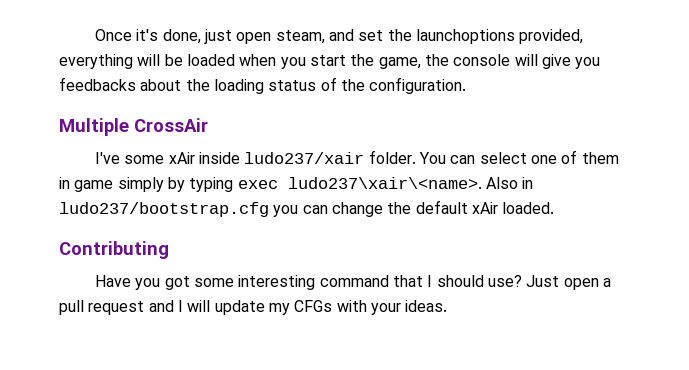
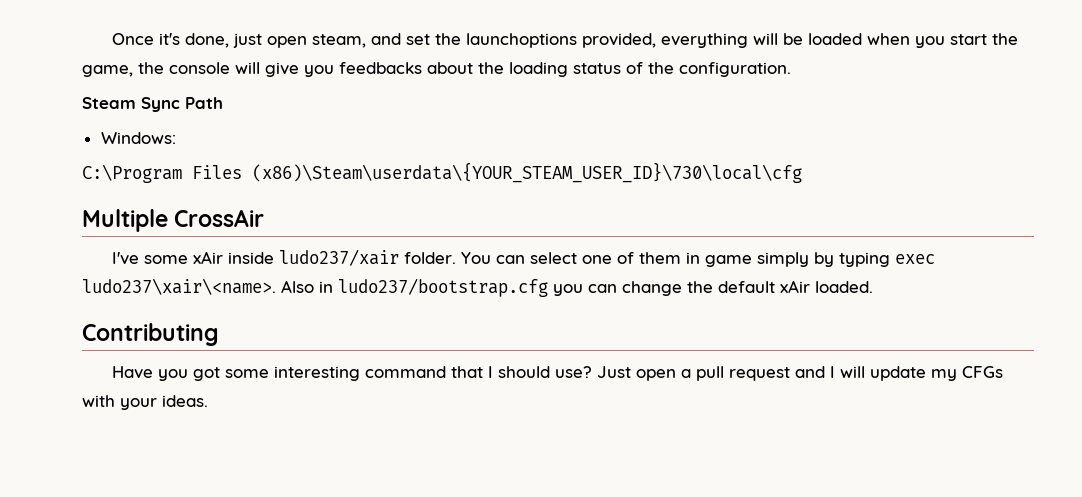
+ Steam Sync Path
+ Windows:
+ C:\Program Files (x86)\Steam\userdata\{YOUR_STEAM_USER_ID}\730\local\cfg

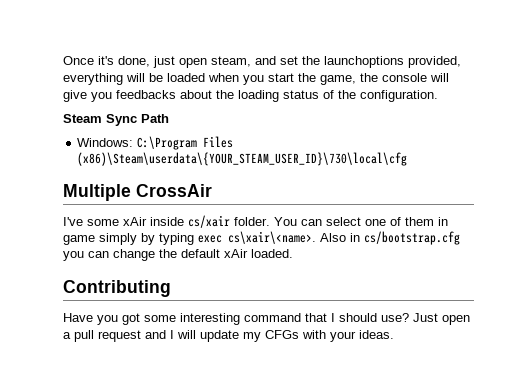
- Windows:
- C:\Program Files (x86)\Steam\userdata\{YOUR_STEAM_USER_ID}\730\local\cfg
+ Windows: C:\Program Files (x86)\Steam\userdata\{YOUR_STEAM_USER_ID}\730\local\cfg
- I've some xAir inside ludo237/xair folder.
+ I've some xAir inside cs/xair folder.
- You can select one of them in game simply by typing exec ludo237\xair\<name>.
+ You can select one of them in game simply by typing exec cs\xair\<name>.
- Also in ludo237/bootstrap.cfg you can change the default xAir loaded.
+ Also in cs/bootstrap.cfg you can change the default xAir loaded.

